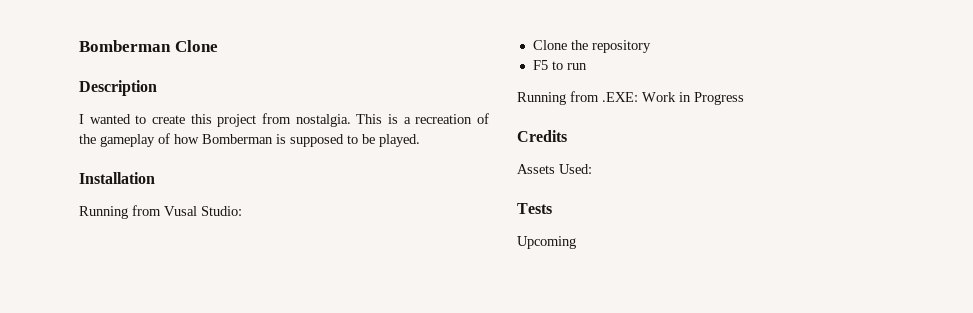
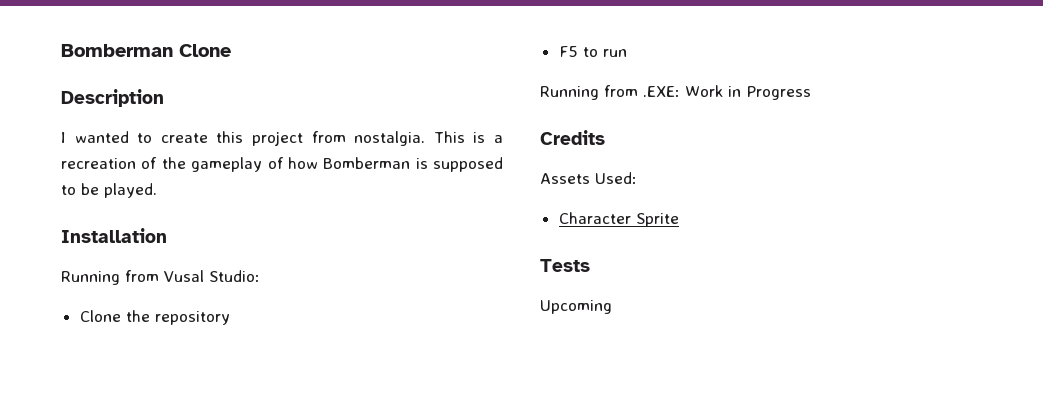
+ Character Sprite

